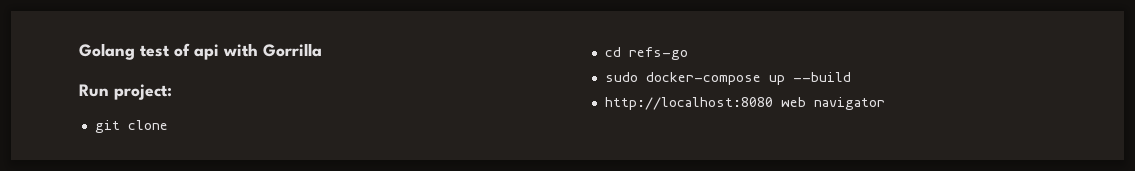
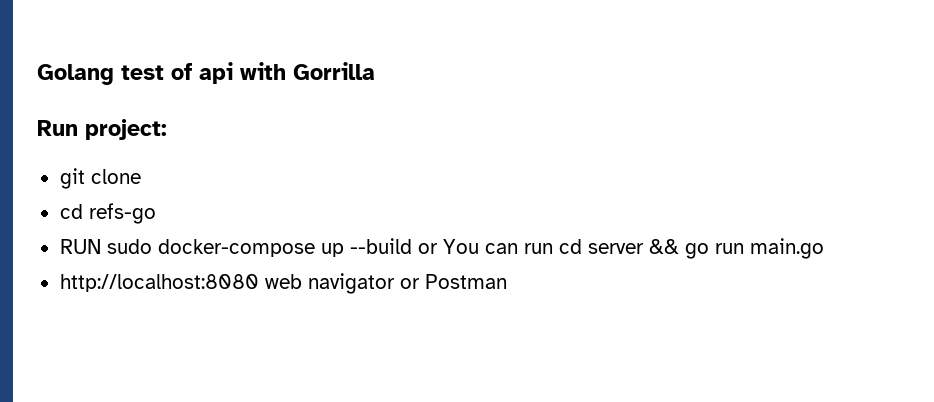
- sudo docker-compose up --build
+ RUN sudo docker-compose up --build or You can run cd server && go run main.go
- http://localhost:8080 web navigator
+ http://localhost:8080 web navigator or Postman

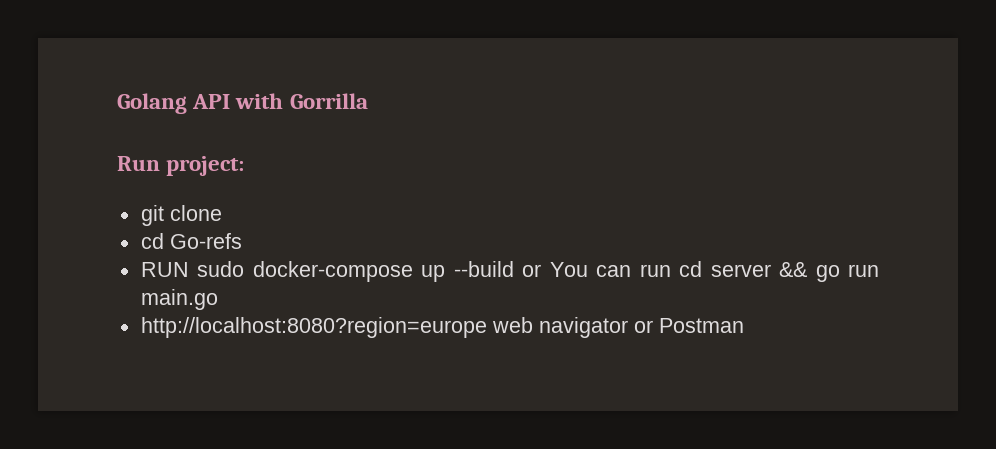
- Golang test of api with Gorrilla
+ Golang API with Gorrilla
- cd refs-go
+ cd Go-refs
- http://localhost:8080 web navigator or Postman
+ http://localhost:8080?region=europe web navigator or Postman

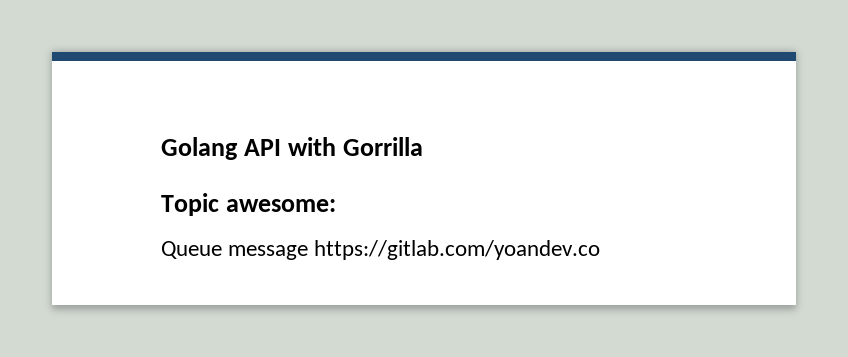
- Run project:
- git clone
- cd Go-refs
- RUN sudo docker-compose up --build or You can run cd server && go run main.go
- http://localhost:8080?region=europe web navigator or Postman
+ Topic awesome:
+ Queue message https://gitlab.com/yoandev.co

